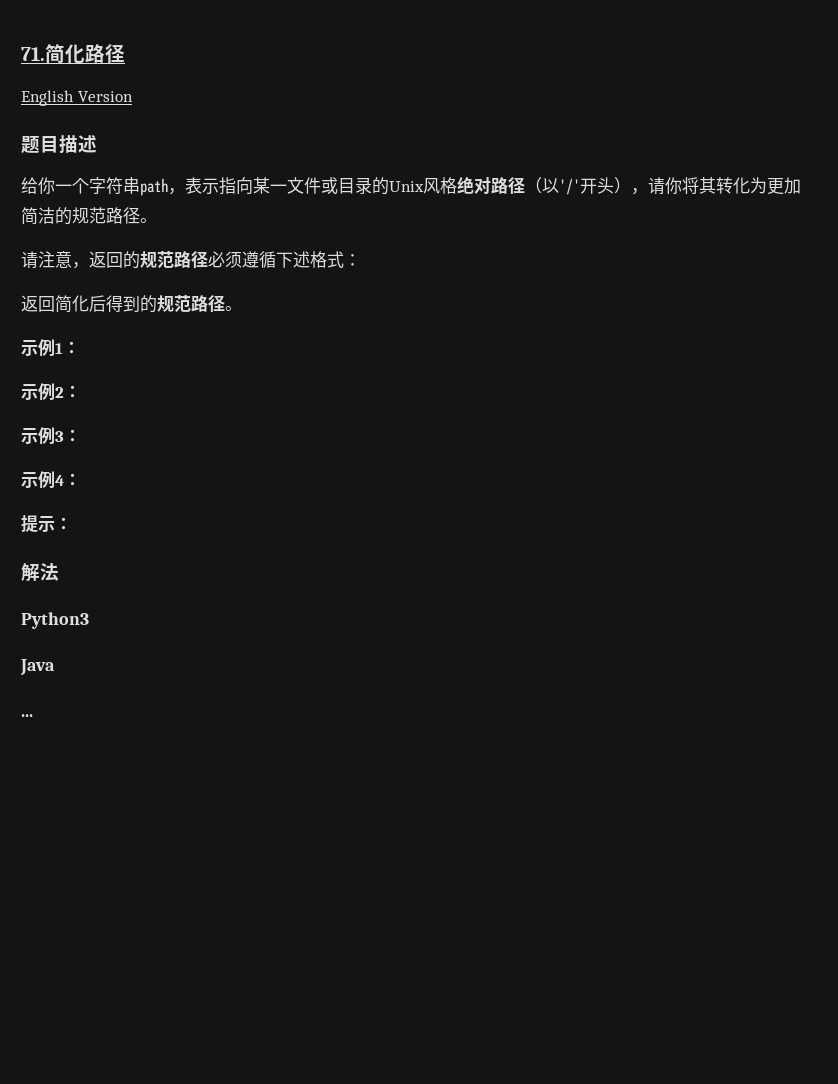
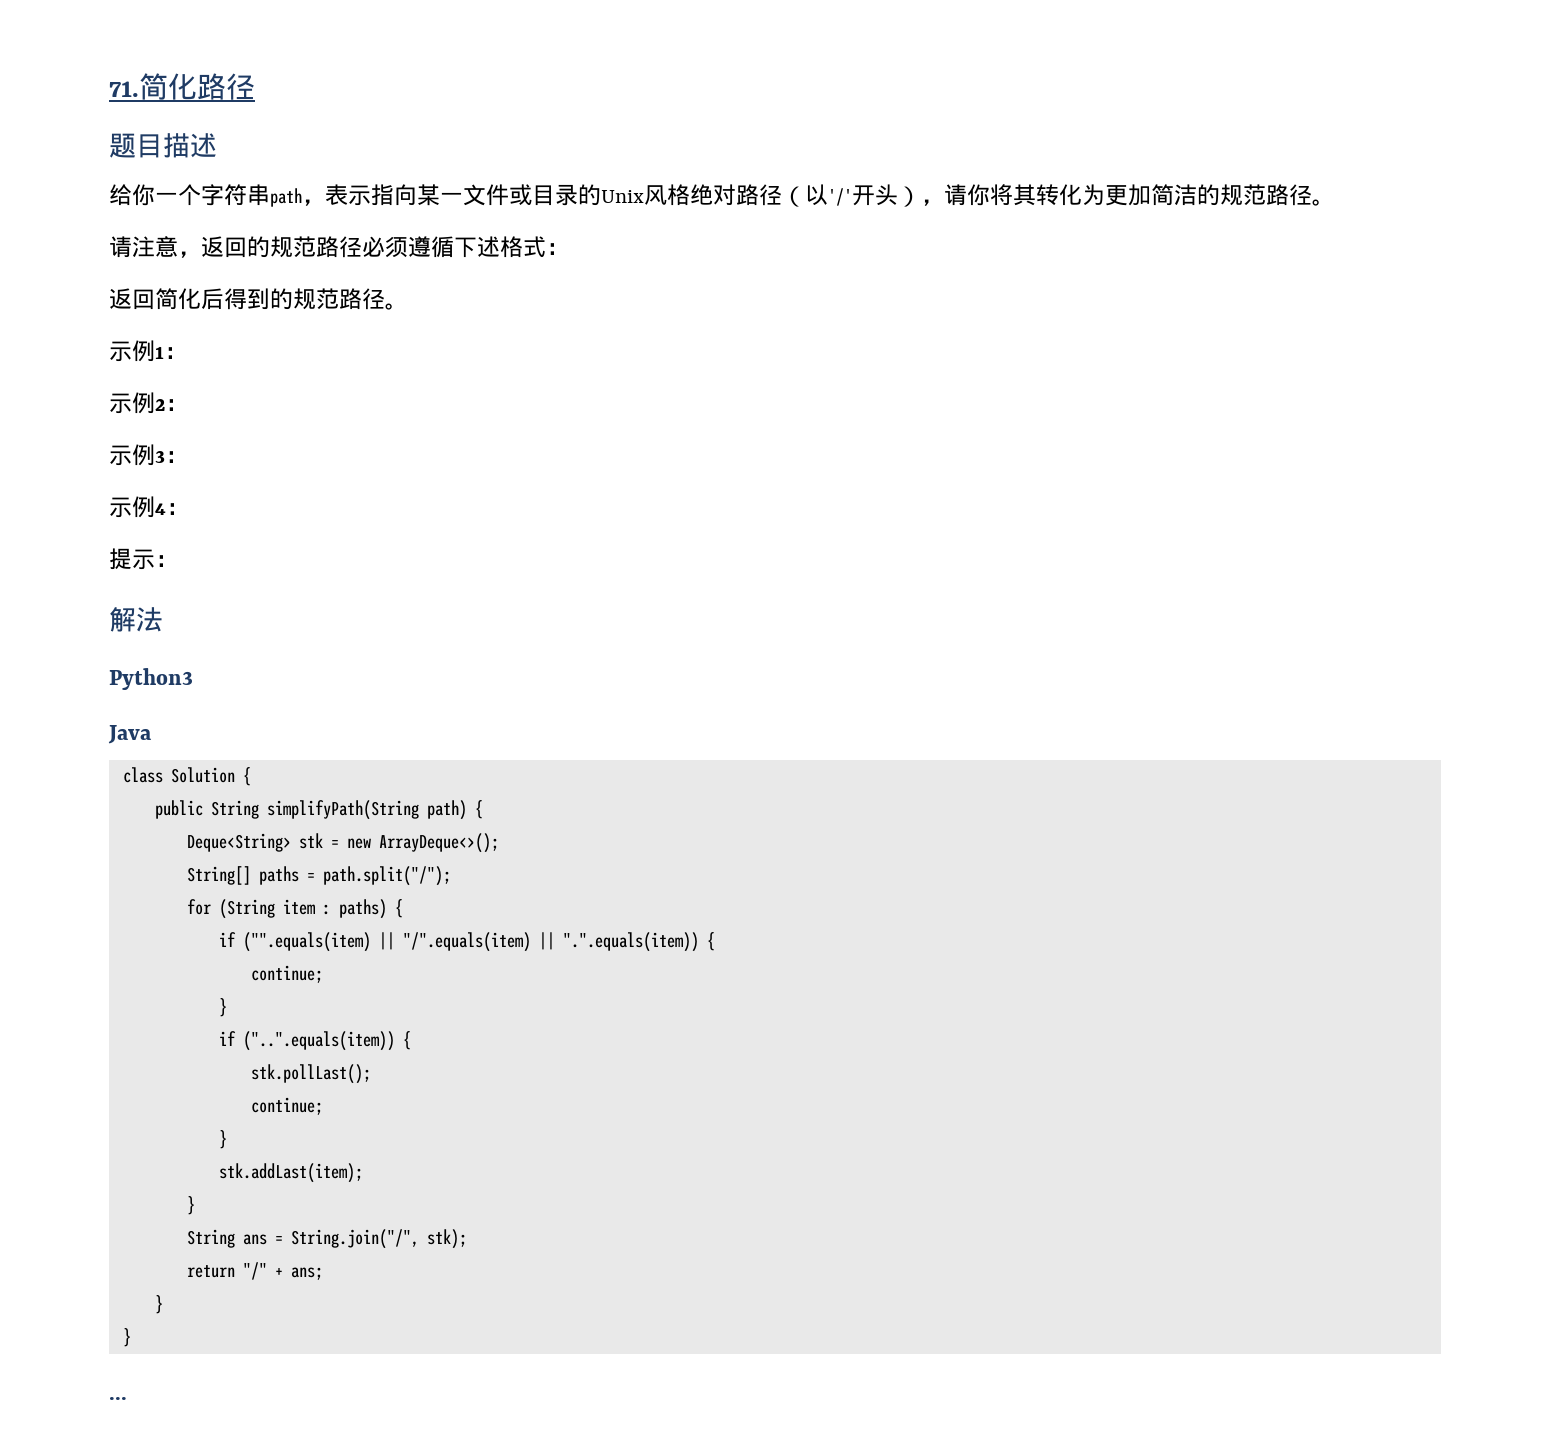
- English Version
+ class Solution {
+ public String simplifyPath(String path) {
+ Deque<String> stk = new ArrayDeque<>();
+ String[] paths = path.split("/");
+ for (String item : paths) {
+ if ("".equals(item) || "/".equals(item) || ".".equals(item)) {
+ continue;
+ }
+ if ("..".equals(item)) {
+ stk.pollLast();
+ continue;
+ }
+ stk.addLast(item);
+ }
+ String ans = String.join("/", stk);
+ return "/" + ans;
+ }
+ }

